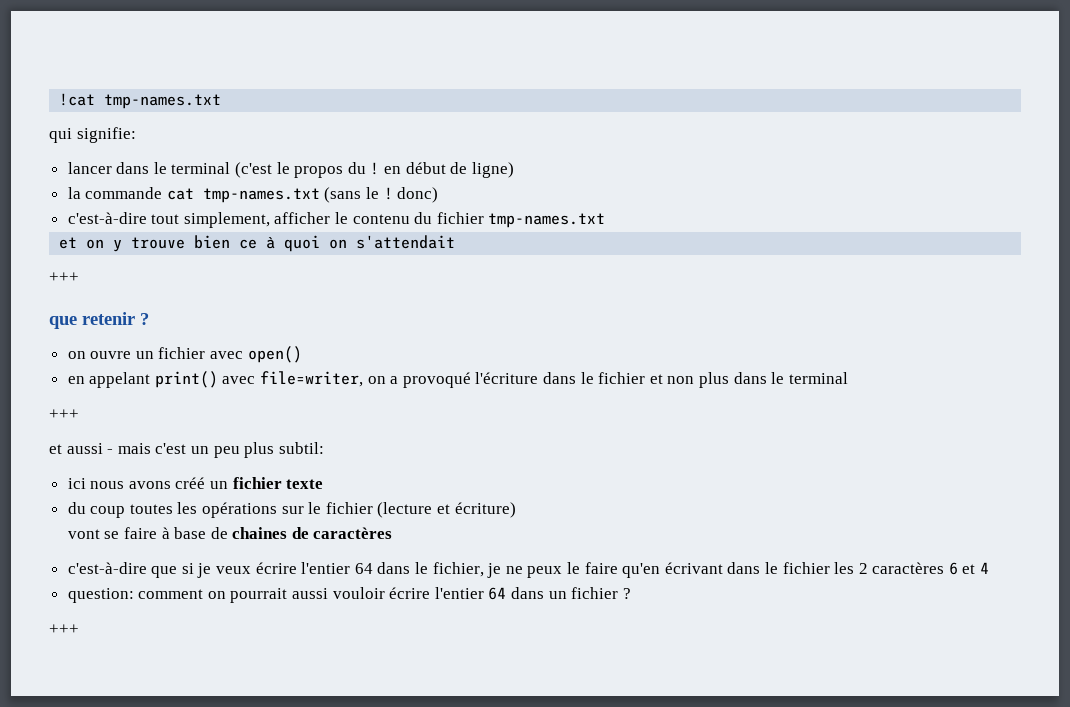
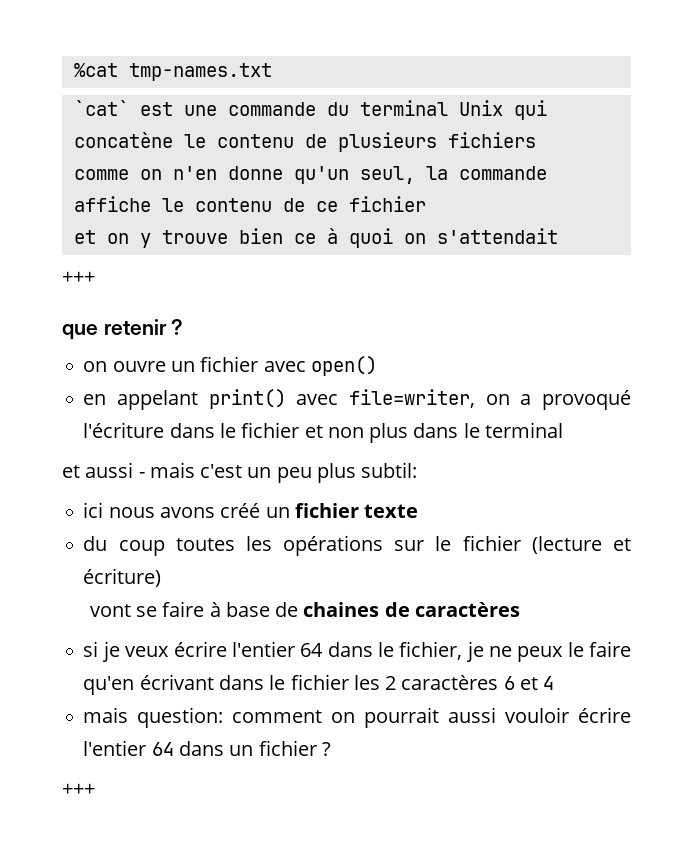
- !cat tmp-names.txt
- qui signifie:
- lancer dans le terminal (c'est le propos du ! en début de ligne)
- la commande cat tmp-names.txt (sans le ! donc)
- c'est-à-dire tout simplement, afficher le contenu du fichier tmp-names.txt
+ %cat tmp-names.txt
+ `cat` est une commande du terminal Unix qui concatène le contenu de plusieurs fichiers
+ comme on n'en donne qu'un seul, la commande affiche le contenu de ce fichier
  en appelant print() avec file=writer, on a provoqué l'écriture dans le fichier et non plus dans le terminal
- +++
- c'est-à-dire que si je veux écrire l'entier 64 dans le fichier, je ne peux le faire qu'en écrivant dans le fichier les 2 caractères 6 et 4
+ si je veux écrire l'entier 64 dans le fichier, je ne peux le faire qu'en écrivant dans le fichier les 2 caractères 6 et 4
- question: comment on pourrait aussi vouloir écrire l'entier 64 dans un fichier ?
+ mais question: comment on pourrait aussi vouloir écrire l'entier 64 dans un fichier ?

